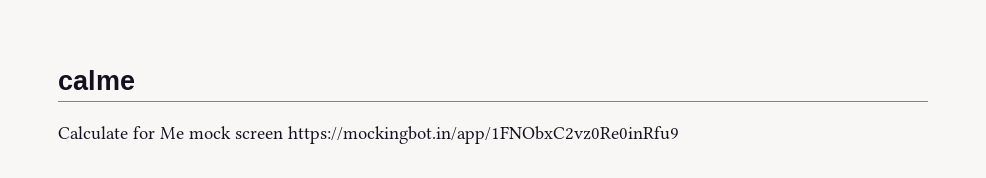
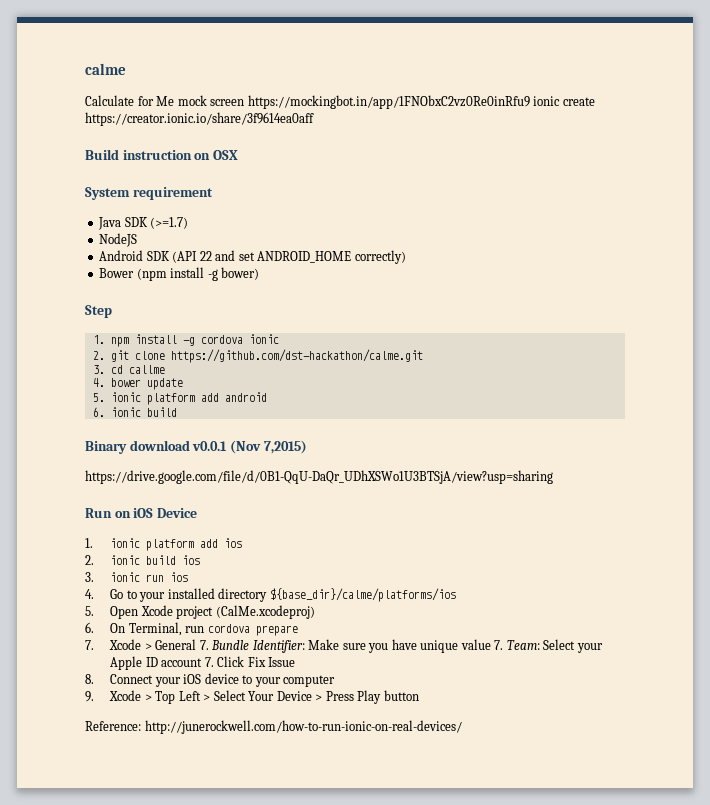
- Calculate for Me mock screen https://mockingbot.in/app/1FNObxC2vz0Re0inRfu9
+ Calculate for Me mock screen https://mockingbot.in/app/1FNObxC2vz0Re0inRfu9 ionic create https://creator.ionic.io/share/3f9614ea0aff
+ Build instruction on OSX
+ System requirement
+ Java SDK (>=1.7)
+ NodeJS
+ Android SDK (API 22 and set ANDROID_HOME correctly)
+ Bower (npm install -g bower)
+ Step
+ 1. npm install -g cordova ionic
+ 2. git clone https://github.com/dst-hackathon/calme.git
+ 3. cd callme
+ 4. bower update
+ 5. ionic platform add android
+ 6. ionic build
+ Binary download v0.0.1 (Nov 7,2015)
+ https://drive.google.com/file/d/0B1-QqU-DaQr_UDhXSWo1U3BTSjA/view?usp=sharing
+ Run on iOS Device
+ 1. ionic platform add ios
+ 2. ionic build ios
+ 3. ionic run ios
+ 4. Go to your installed directory ${base_dir}/calme/platforms/ios
+ 5. Open Xcode project (CalMe.xcodeproj)
+ 6. On Terminal, run cordova prepare
+ 7. Xcode > General 7. Bundle Identifier: Make sure you have unique value 7. Team: Select your Apple ID account 7. Click Fix Issue
+ 8. Connect your iOS device to your computer
+ 9. Xcode > Top Left > Select Your Device > Press Play button
+ Reference: http://junerockwell.com/how-to-run-ionic-on-real-devices/

